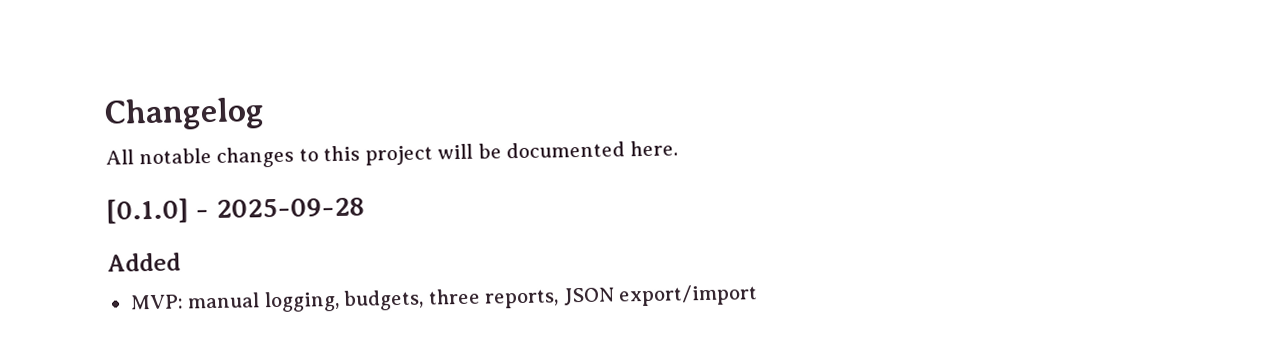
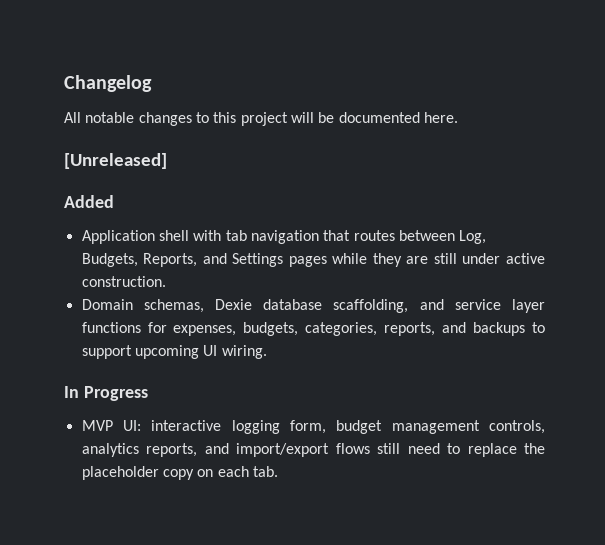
- [0.1.0] - 2025-09-28
+ [Unreleased]
  Added
- MVP: manual logging, budgets, three reports, JSON export/import
+ Application shell with tab navigation that routes between Log, Budgets, Reports, and Settings pages while they are still under active construction.
+ Domain schemas, Dexie database scaffolding, and service layer functions for expenses, budgets, categories, reports, and backups to support upcoming UI wiring.
+ In Progress
+ MVP UI: interactive logging form, budget management controls, analytics reports, and import/export flows still need to replace the placeholder copy on each tab.

